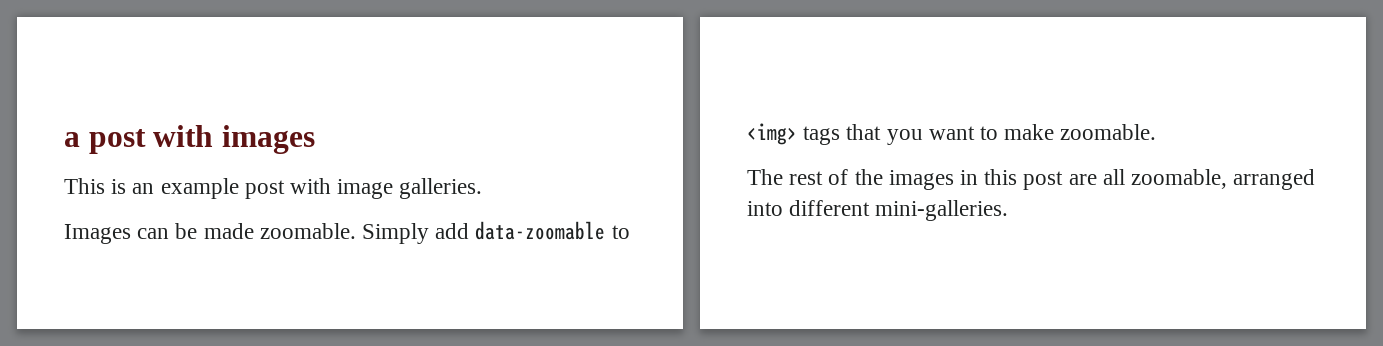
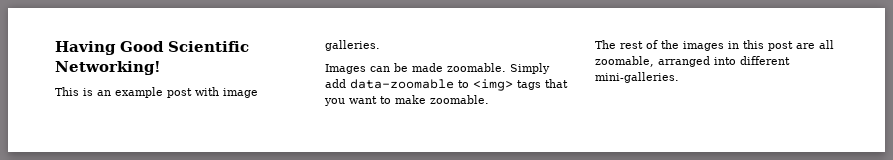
- a post with images
+ Having Good Scientific Networking!

